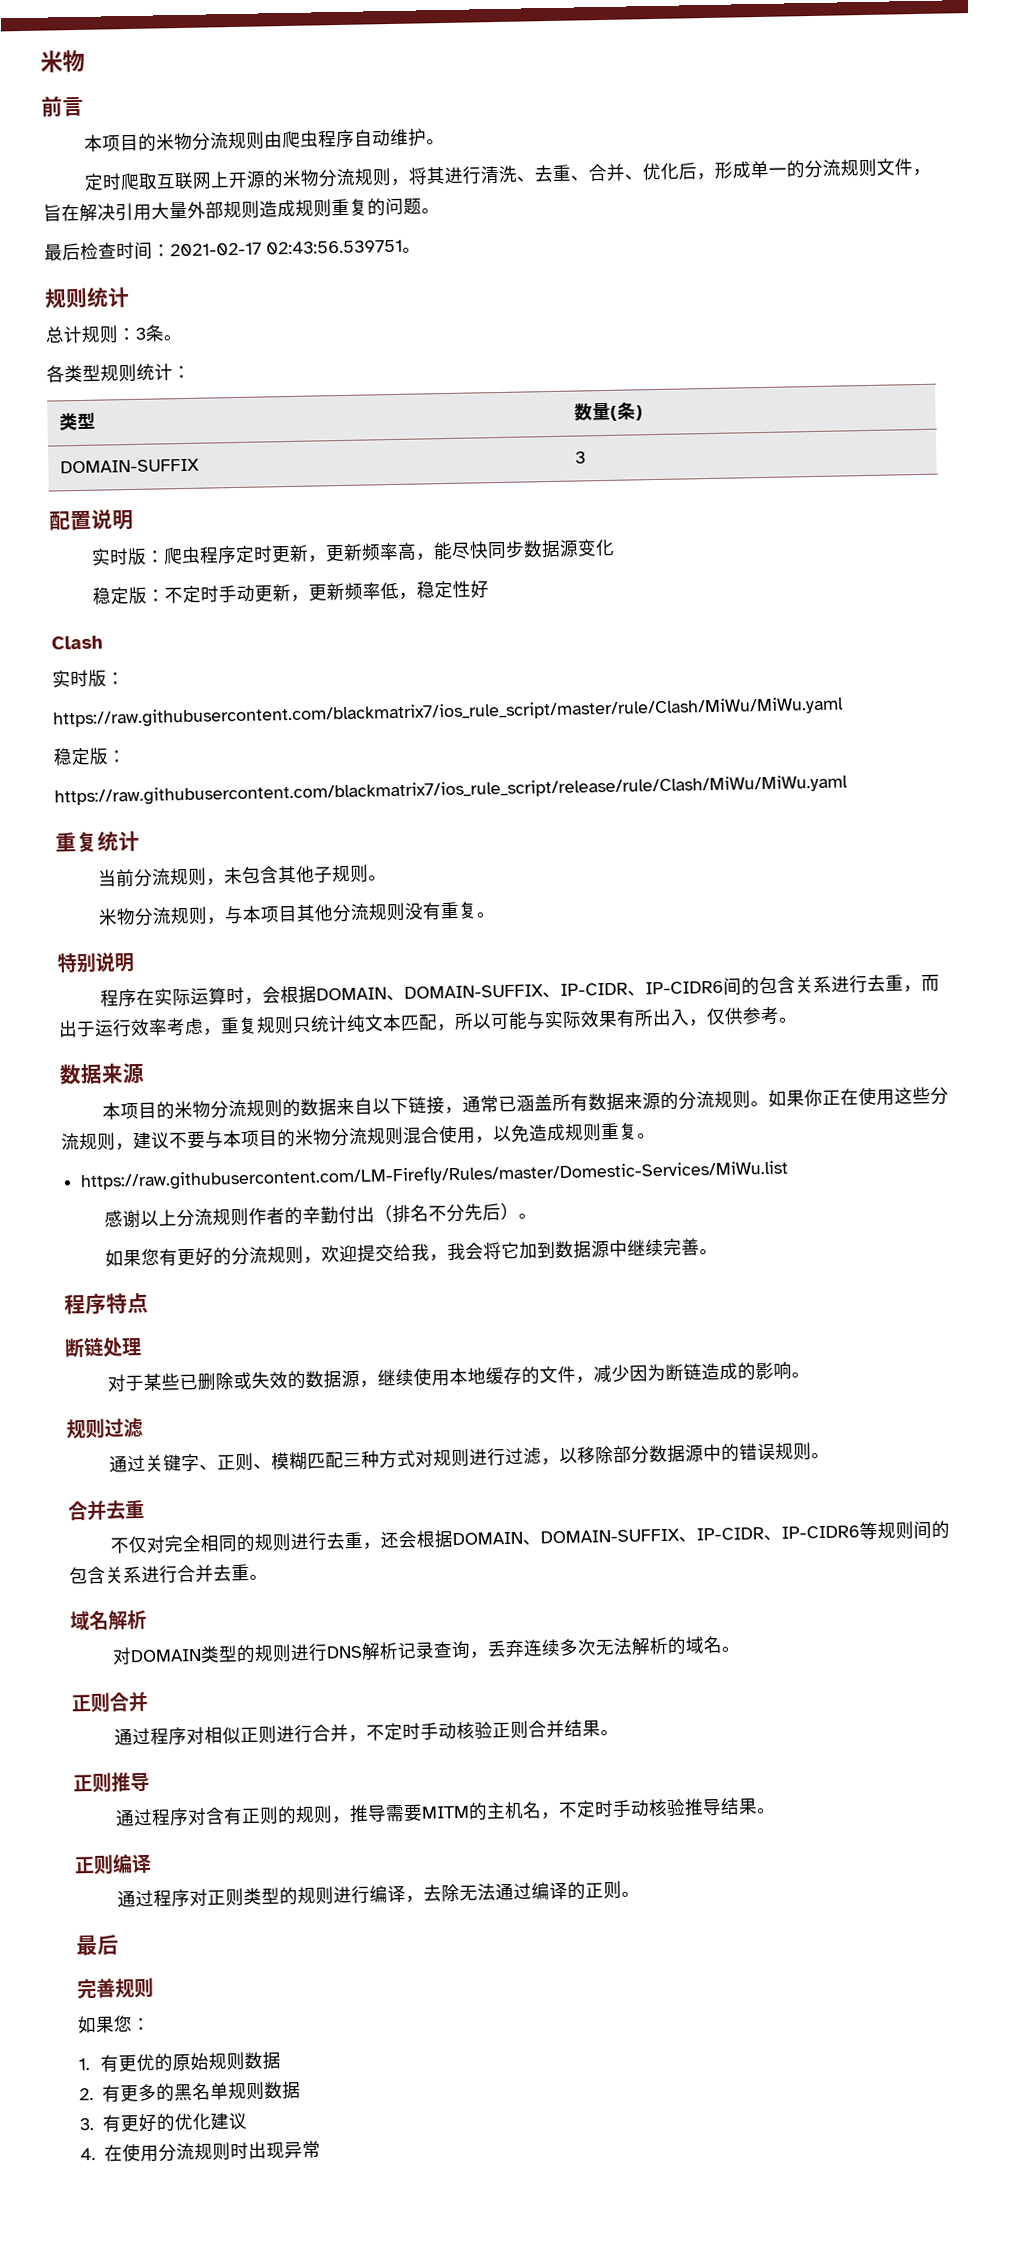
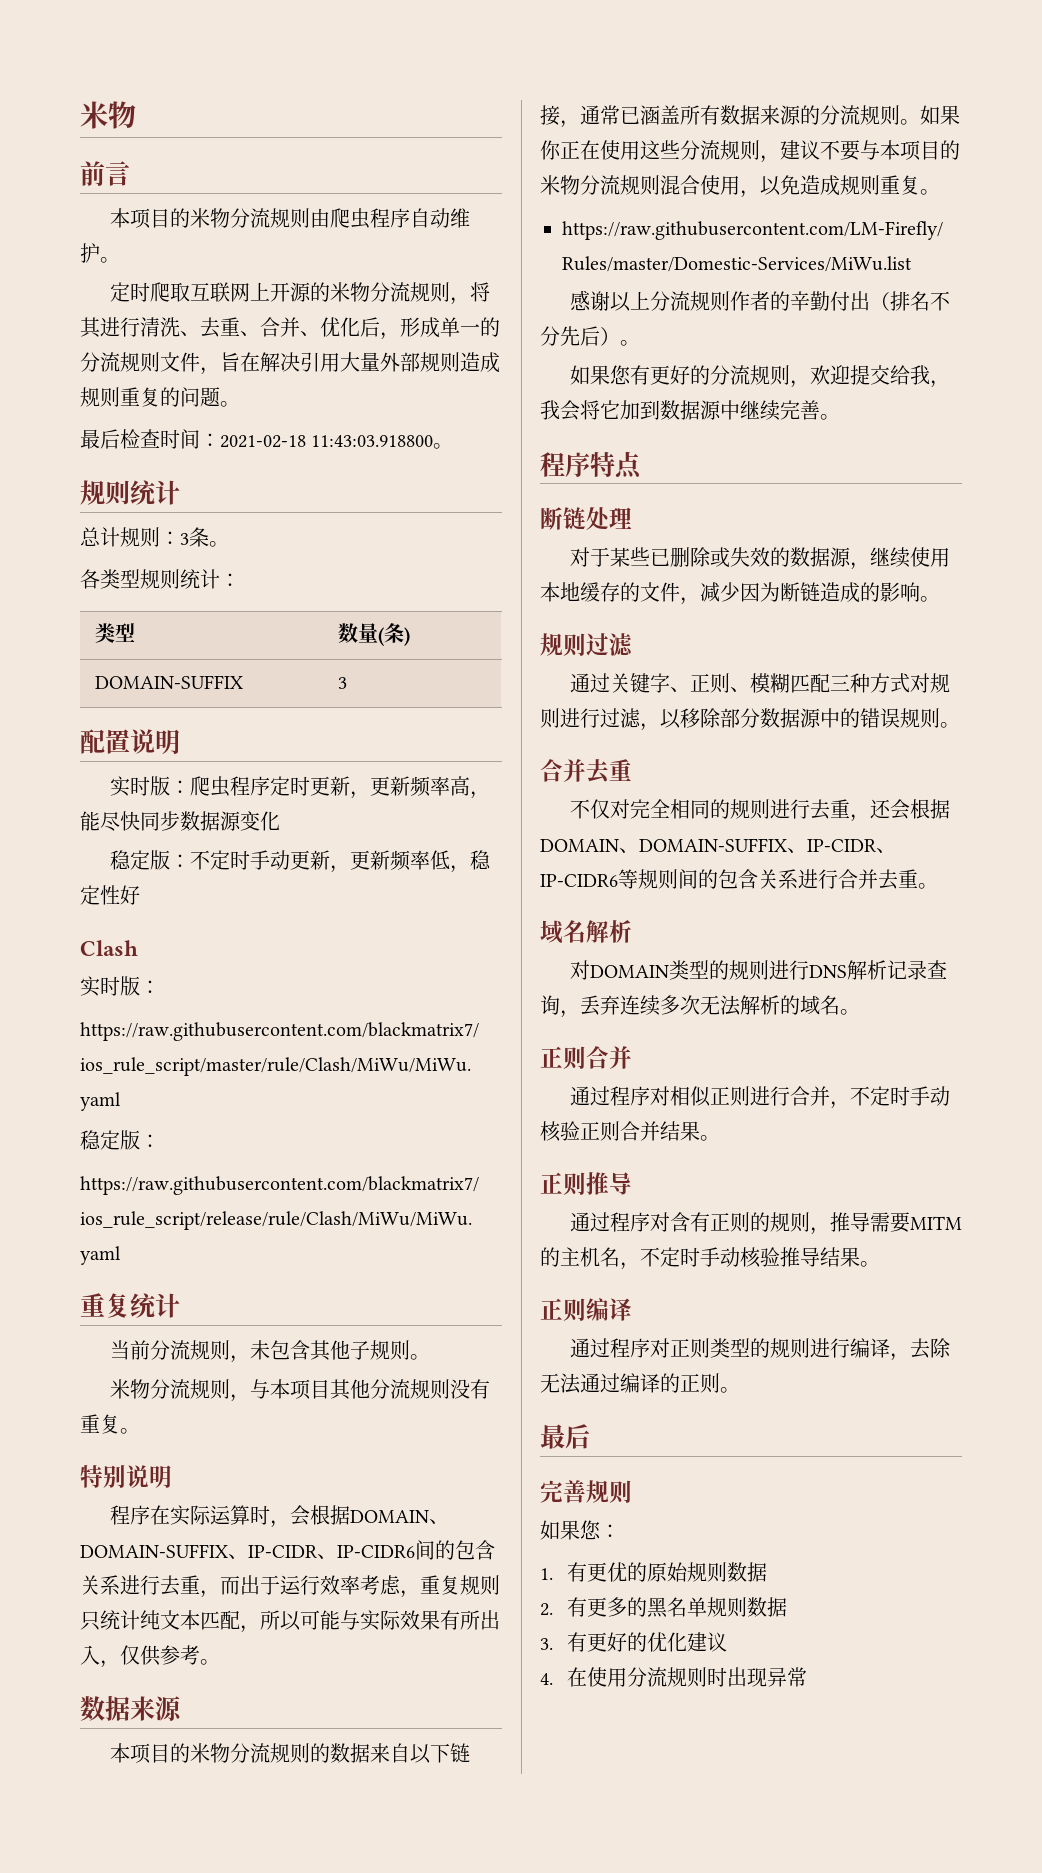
- 最后检查时间：2021-02-17 02:43:56.539751。
+ 最后检查时间：2021-02-18 11:43:03.918800。

